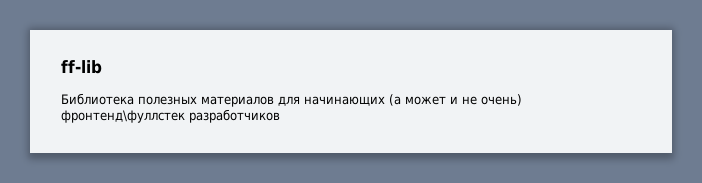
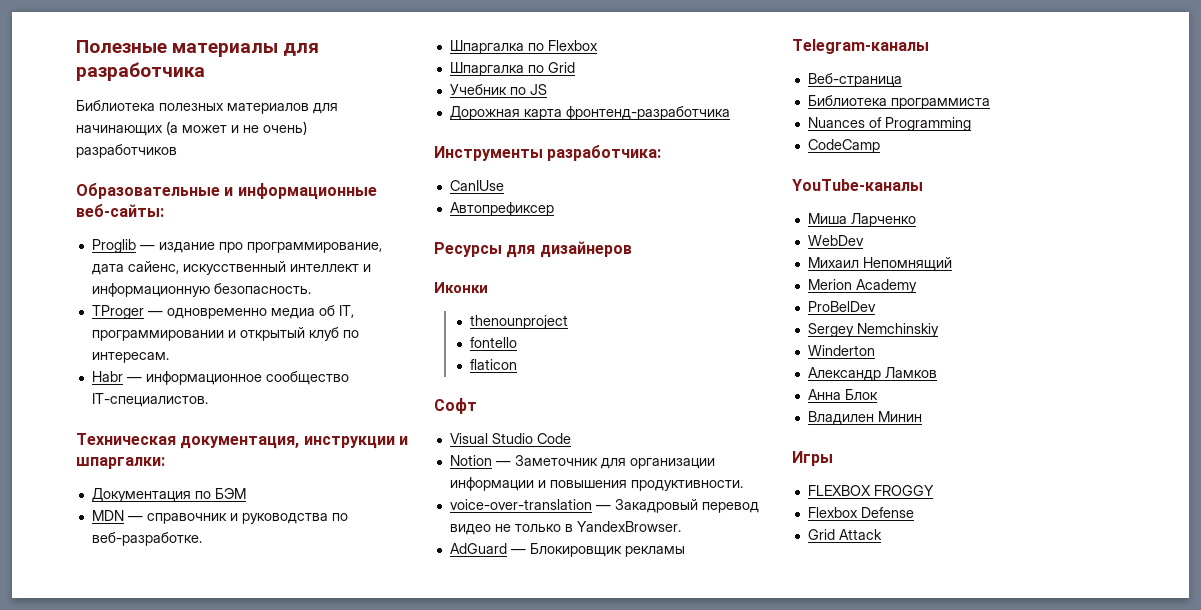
- ff-lib
+ Полезные материалы для разработчика
- Библиотека полезных материалов для начинающих (а может и не очень) фронтенд\фуллстек разработчиков
+ Библиотека полезных материалов для начинающих (а может и не очень) разработчиков
+ Образовательные и информационные веб-сайты:
+ Proglib — издание про программирование, дата сайенс, искусственный интеллект и информационную безопасность.
+ TProger — одновременно медиа об IT, программировании и открытый клуб по интересам.
+ Habr — информационное сообщество IT-специалистов.
+ Техническая документация, инструкции и шпаргалки:
+ Документация по БЭМ
+ MDN — справочник и руководства по веб-разработке.
+ Шпаргалка по Flexbox
+ Шпаргалка по Grid
+ Учебник по JS
+ Дорожная карта фронтенд-разработчика
+ Инструменты разработчика:
+ CanIUse
+ Автопрефиксер
+ Ресурсы для дизайнеров
+ Иконки
+ thenounproject
+ fontello
+ flaticon
+ Софт
+ Visual Studio Code
+ Notion — Заметочник для организации информации и повышения продуктивности.
+ voice-over-translation — Закадровый перевод видео не только в YandexBrowser.
+ AdGuard — Блокировщик рекламы
+ Telegram-каналы
+ Веб-страница
+ Библиотека программиста
+ Nuances of Programming
+ CodeCamp
+ YouTube-каналы
+ Миша Ларченко
+ WebDev
+ Михаил Непомнящий
+ Merion Academy
+ ProBelDev
+ Sergey Nemchinskiy
+ Winderton
+ Александр Ламков
+ Анна Блок
+ Владилен Минин
+ Игры
+ FLEXBOX FROGGY
+ Flexbox Defense
+ Grid Attack

